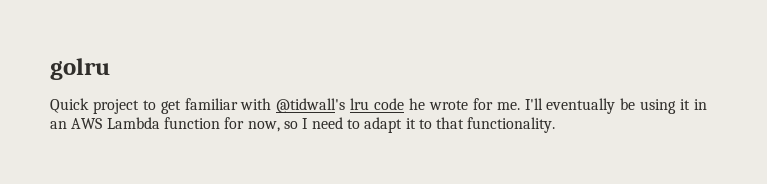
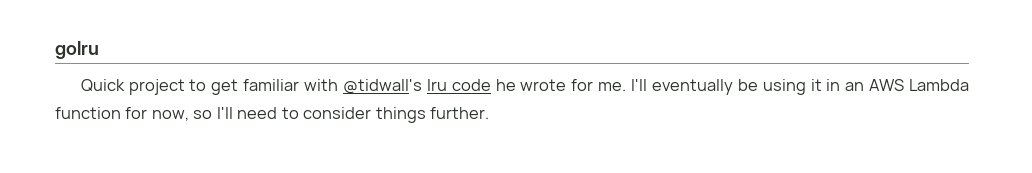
- I'll eventually be using it in an AWS Lambda function for now, so I need to adapt it to that functionality.
+ I'll eventually be using it in an AWS Lambda function for now, so I'll need to consider things further.

